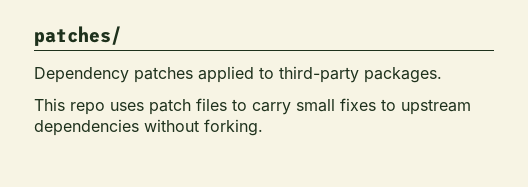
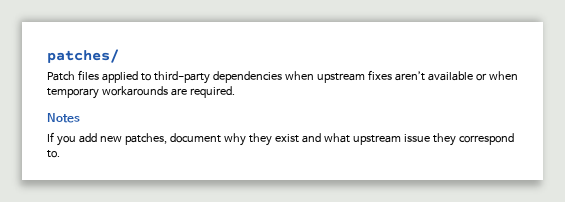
- Dependency patches applied to third-party packages.
- This repo uses patch files to carry small fixes to upstream dependencies without forking.
+ Patch files applied to third-party dependencies when upstream fixes aren’t available or when temporary workarounds are required.
+ Notes
+ If you add new patches, document why they exist and what upstream issue they correspond to.

